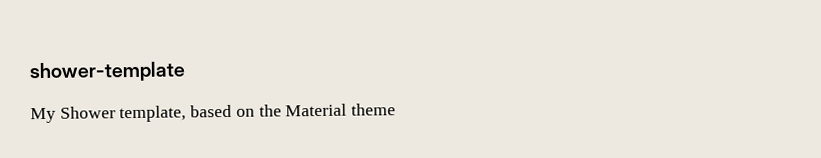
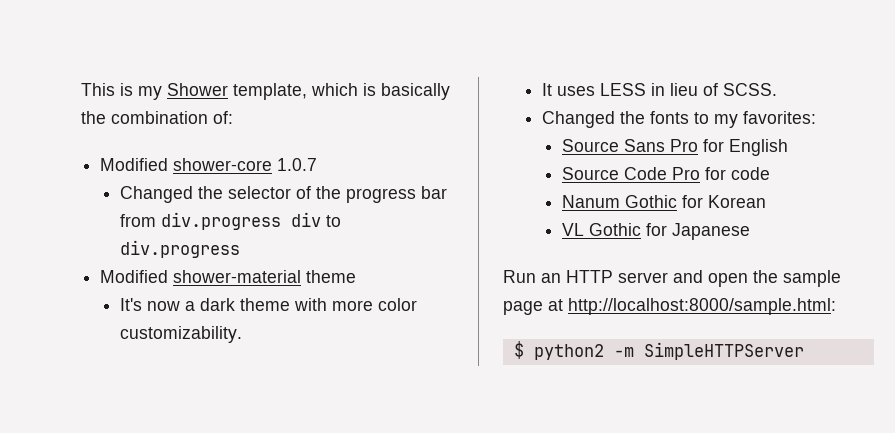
- shower-template
- My Shower template, based on the Material theme
+ This is my Shower template, which is basically the combination of:
+ Modified shower-core 1.0.7
+ Changed the selector of the progress bar from div.progress div to div.progress
+ Modified shower-material theme
+ It's now a dark theme with more color customizability.
+ It uses LESS in lieu of SCSS.
+ Changed the fonts to my favorites:
+ Source Sans Pro for English
+ Source Code Pro for code
+ Nanum Gothic for Korean
+ VL Gothic for Japanese
+ Run an HTTP server and open the sample page at http://localhost:8000/sample.html:
+ $ python2 -m SimpleHTTPServer

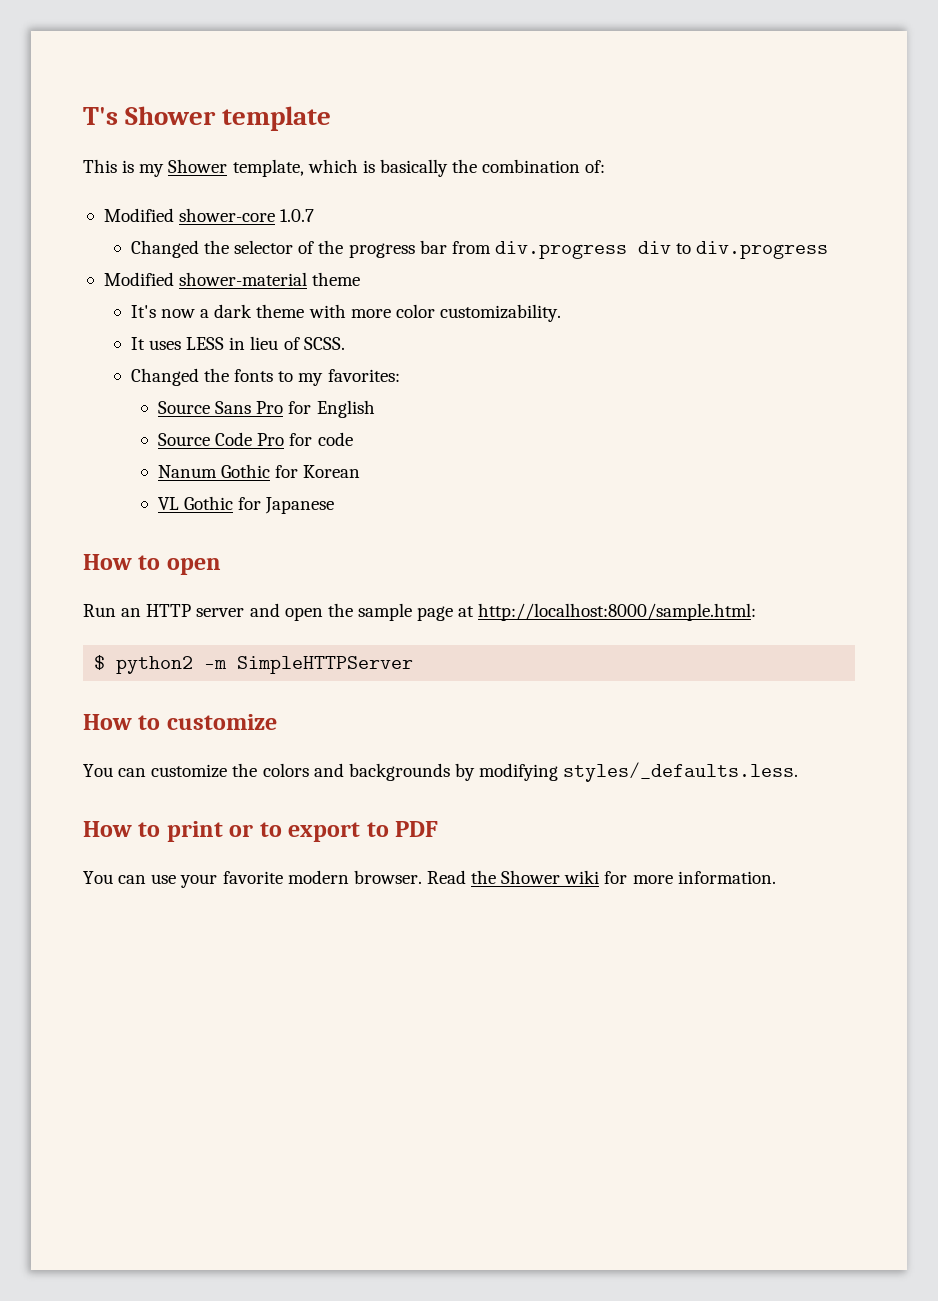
+ T's Shower template
+ How to open
+ How to customize
+ You can customize the colors and backgrounds by modifying styles/_defaults.less.
+ How to print or to export to PDF
+ You can use your favorite modern browser. Read the Shower wiki for more information.

